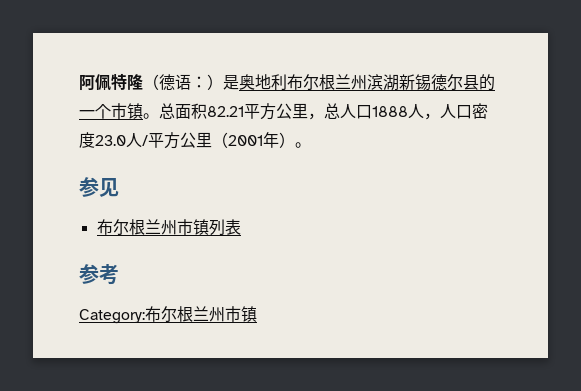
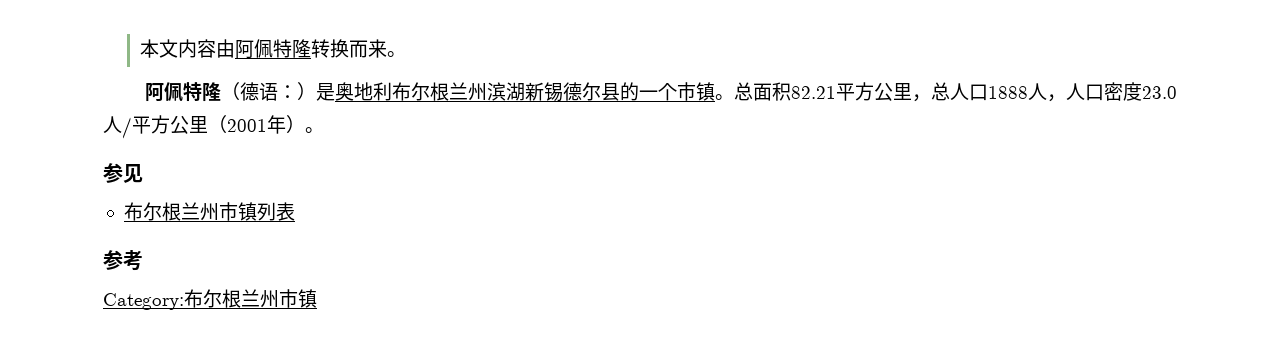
+ 本文内容由阿佩特隆转换而来。

